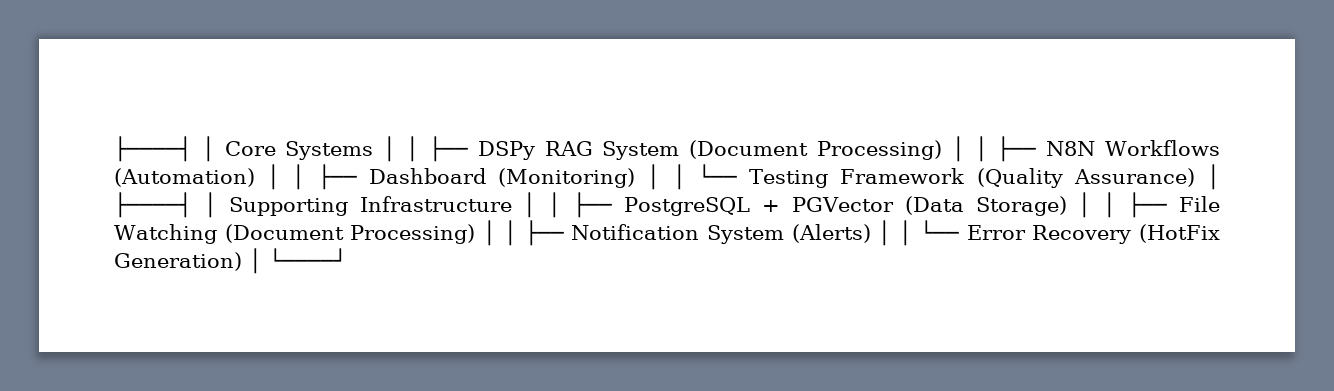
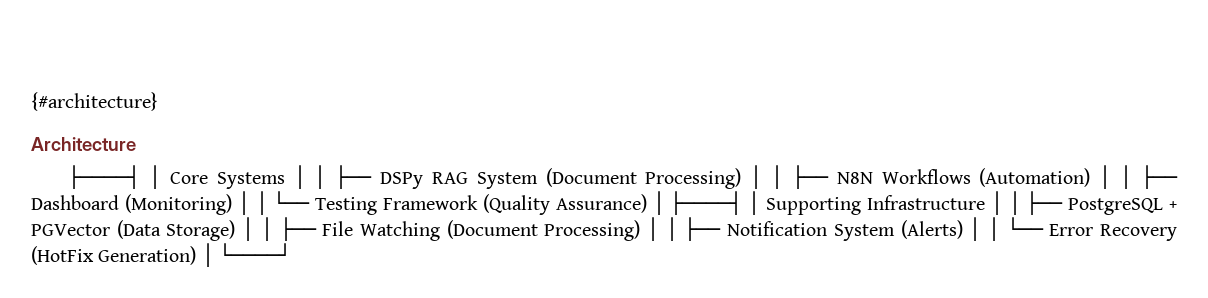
+ {#architecture}
+ Architecture

